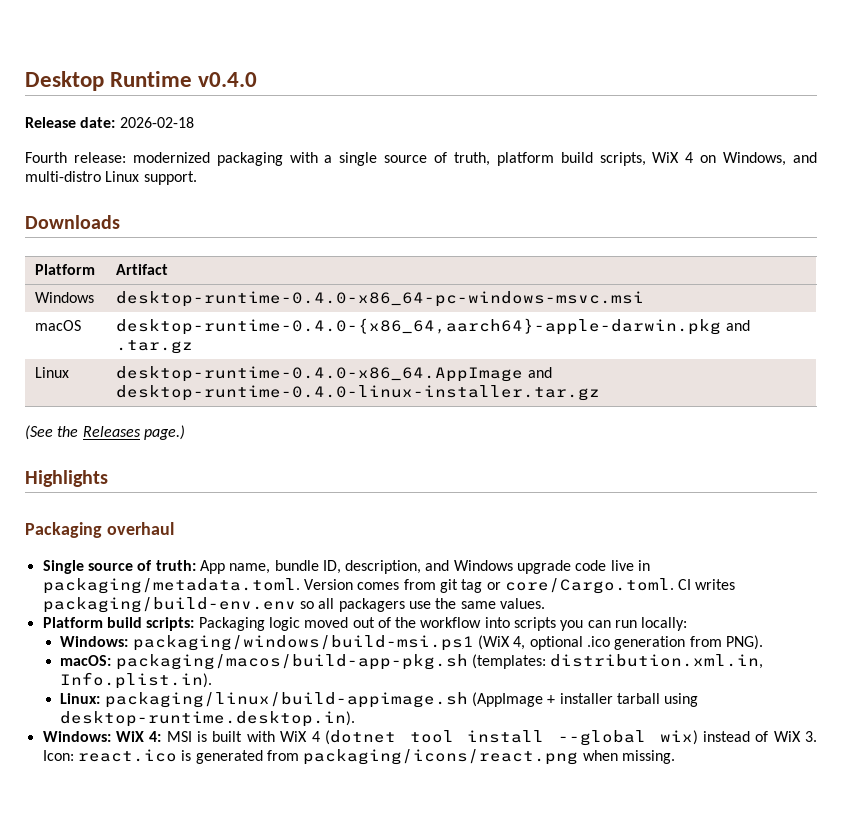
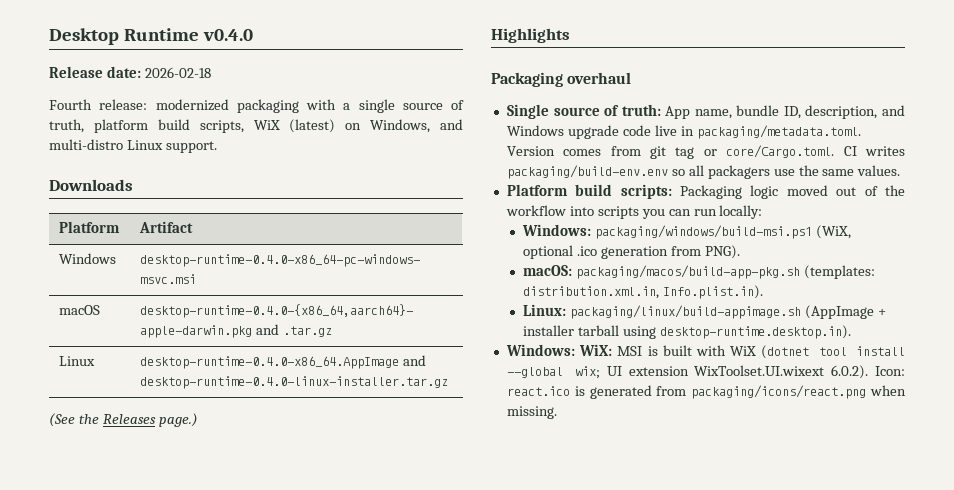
- Fourth release: modernized packaging with a single source of truth, platform build scripts, WiX 4 on Windows, and multi-distro Linux support.
+ Fourth release: modernized packaging with a single source of truth, platform build scripts, WiX (latest) on Windows, and multi-distro Linux support.
- Windows: packaging/windows/build-msi.ps1 (WiX 4, optional .ico generation from PNG).
+ Windows: packaging/windows/build-msi.ps1 (WiX, optional .ico generation from PNG).
- Windows: WiX 4: MSI is built with WiX 4 (dotnet tool install --global wix) instead of WiX 3. Icon: react.ico is generated from packaging/icons/react.png when missing.
+ Windows: WiX: MSI is built with WiX (dotnet tool install --global wix; UI extension WixToolset.UI.wixext 6.0.2). Icon: react.ico is generated from packaging/icons/react.png when missing.

